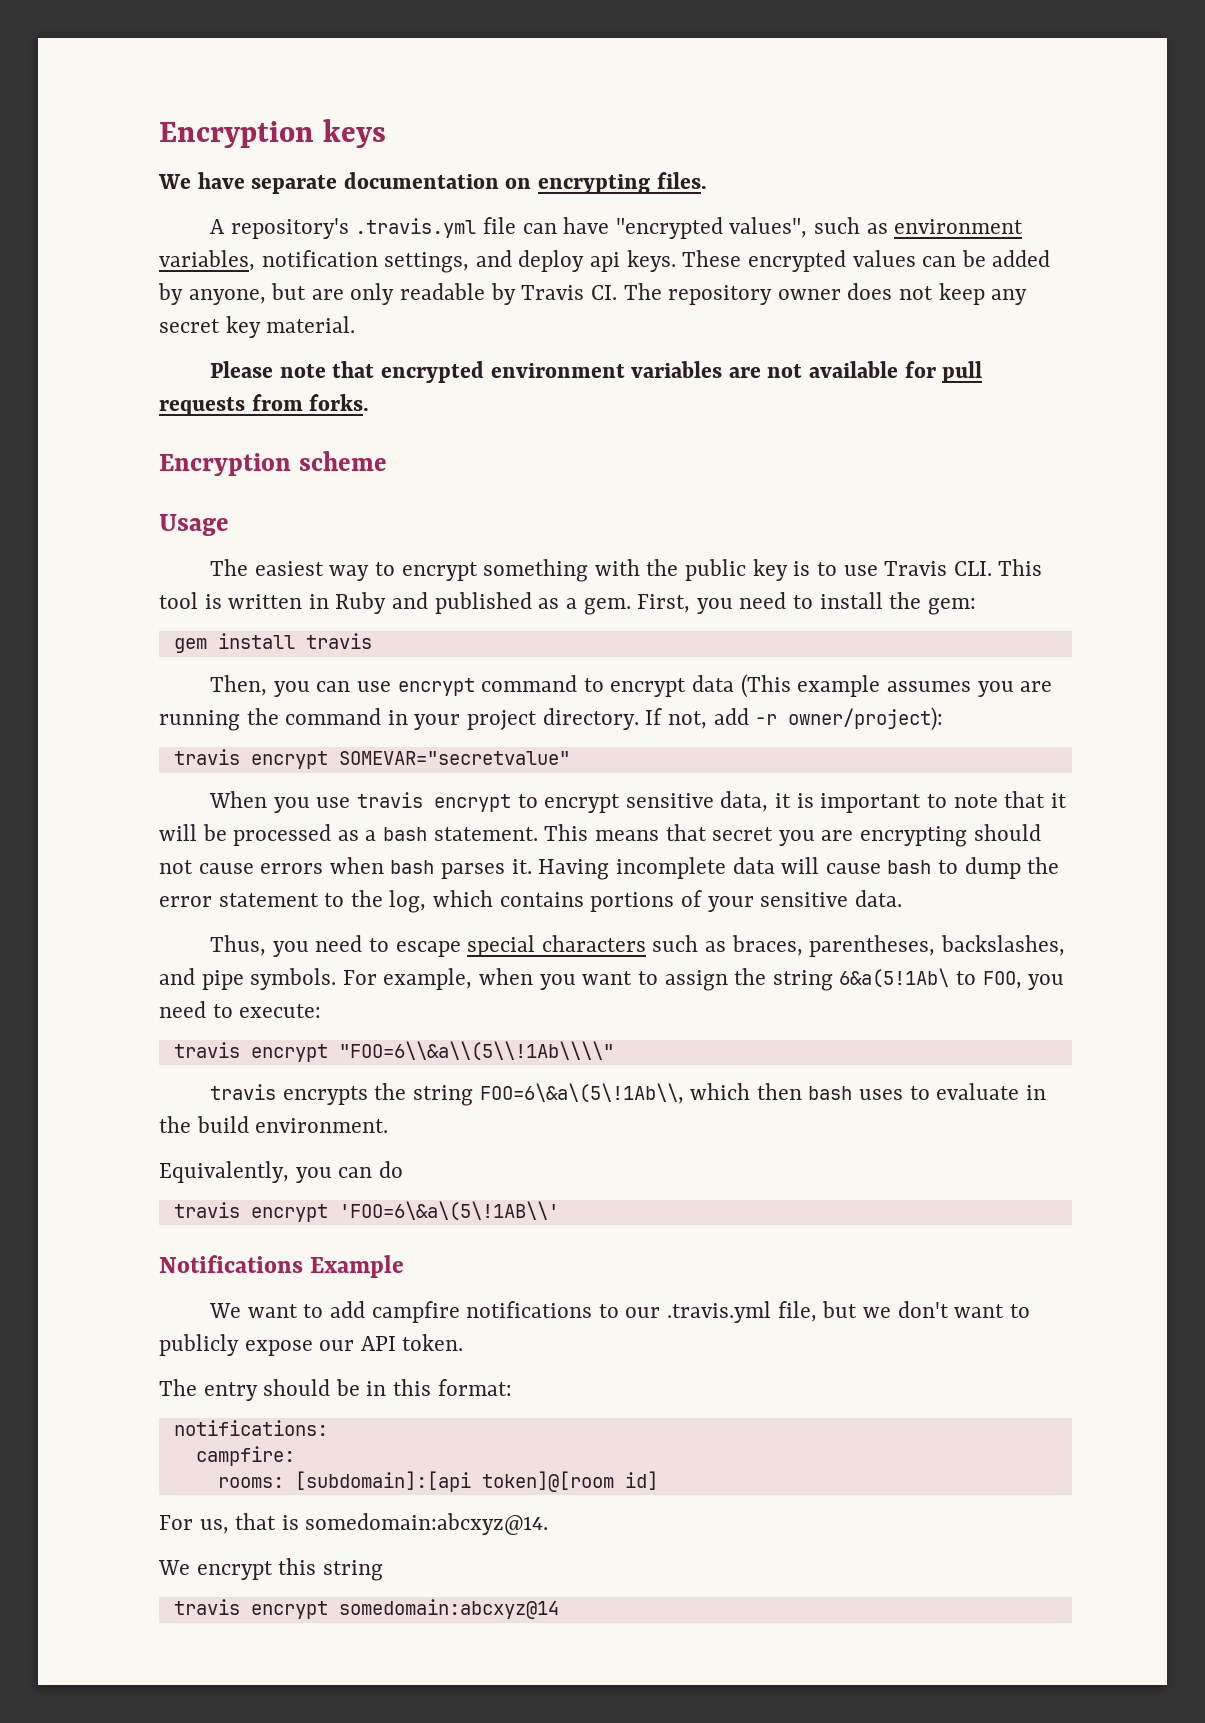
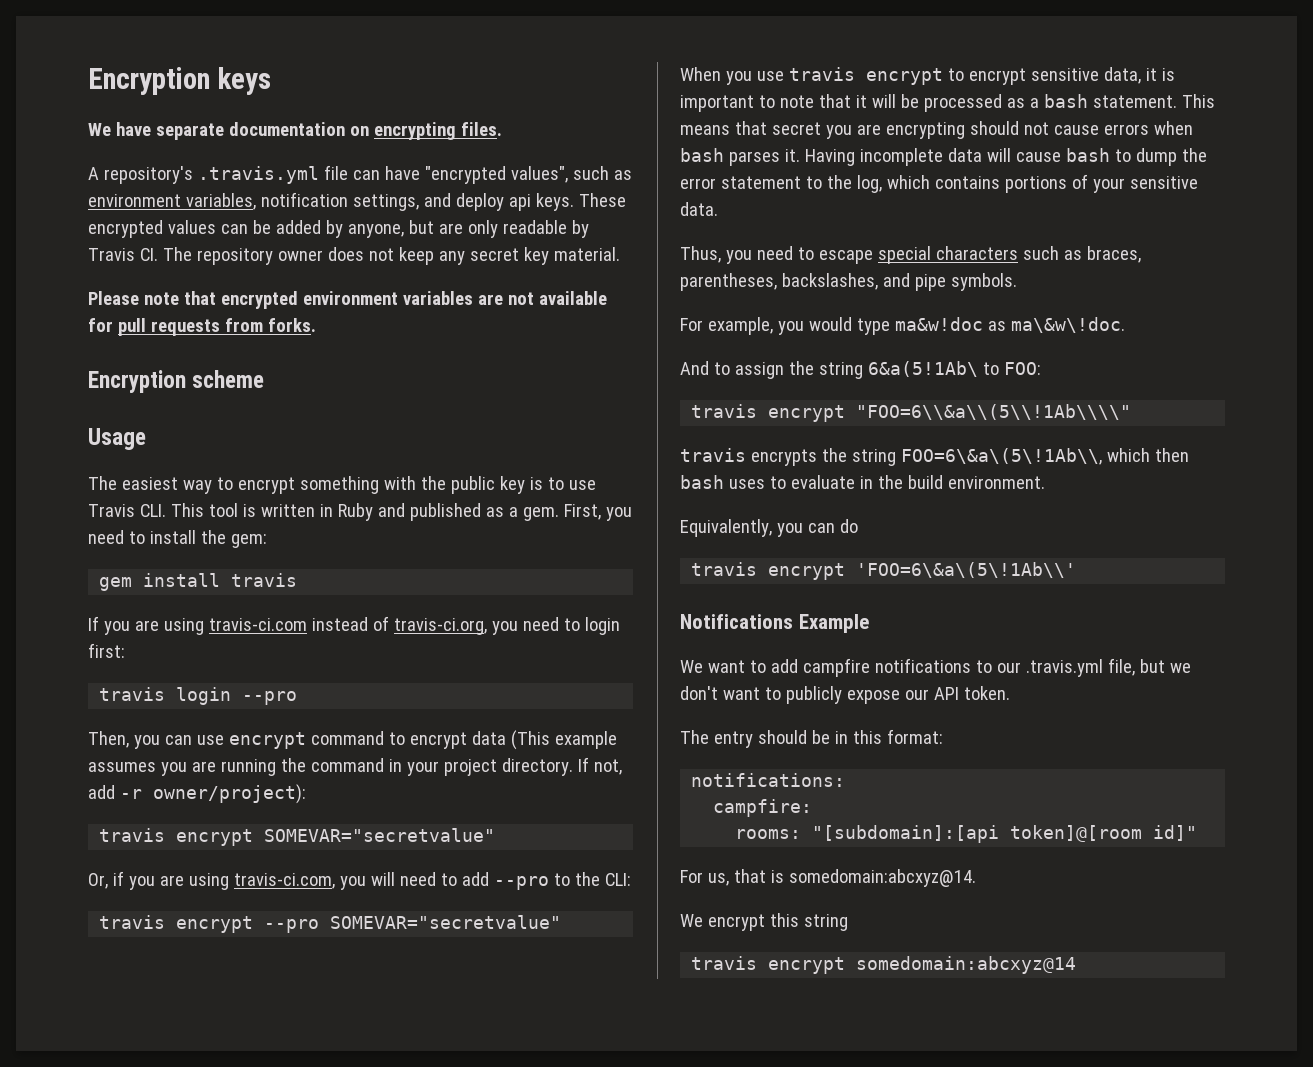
+ If you are using travis-ci.com instead of travis-ci.org, you need to login first:
+ travis login --pro
+ Or, if you are using travis-ci.com, you will need to add --pro to the CLI:
+ travis encrypt --pro SOMEVAR="secretvalue"
- Thus, you need to escape special characters such as braces, parentheses, backslashes, and pipe symbols. For example, when you want to assign the string 6&a(5!1Ab\ to FOO, you need to execute:
+ Thus, you need to escape special characters such as braces, parentheses, backslashes, and pipe symbols.
+ For example, you would type ma&w!doc as ma\&w\!doc.
+ And to assign the string 6&a(5!1Ab\ to FOO:
- travis encrypt 'FOO=6\&a\(5\!1AB\\'
+ travis encrypt 'FOO=6\&a\(5\!1Ab\\'
- rooms: [subdomain]:[api token]@[room id]
+ rooms: "[subdomain]:[api token]@[room id]"

